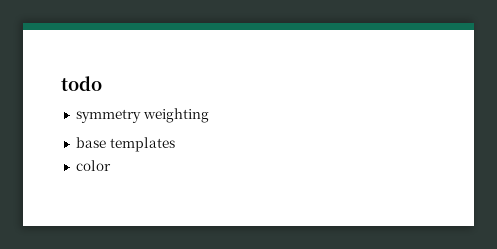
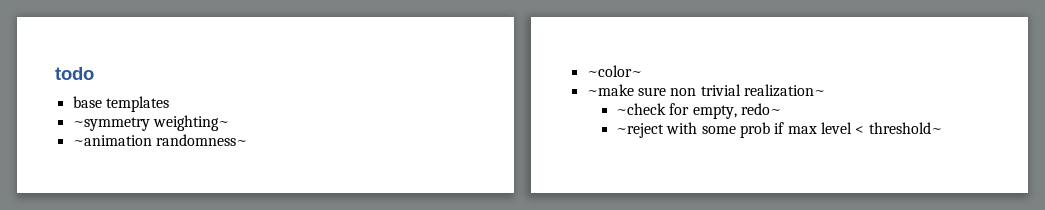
- symmetry weighting
- color
+ ~symmetry weighting~
+ ~animation randomness~
+ ~color~
+ ~make sure non trivial realization~
+ ~check for empty, redo~
+ ~reject with some prob if max level < threshold~

